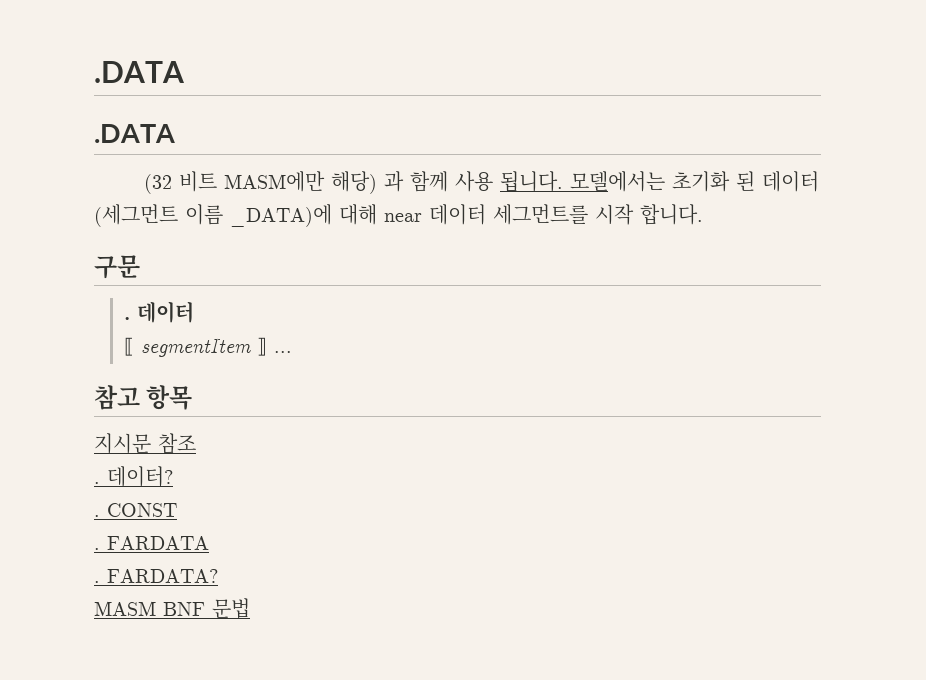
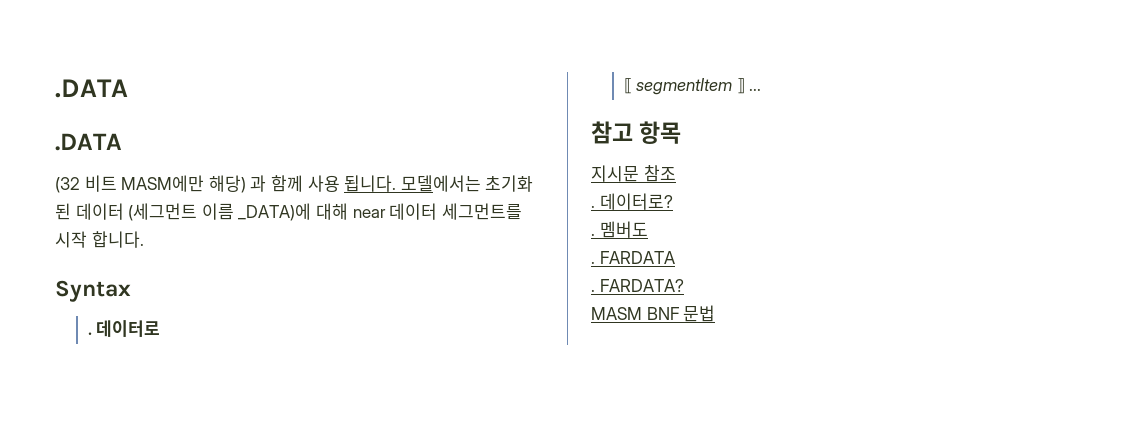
- 구문
- . 데이터
+ Syntax
+ . 데이터로
- 데이터?
- . CONST
+ 데이터로?
+ . 멤버도

